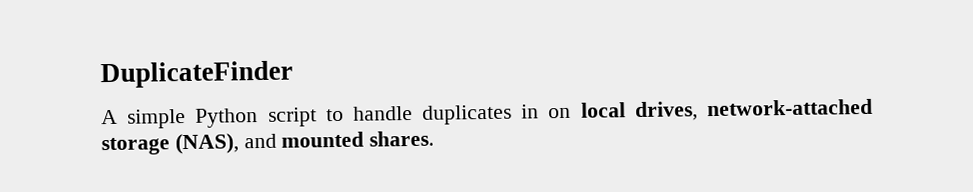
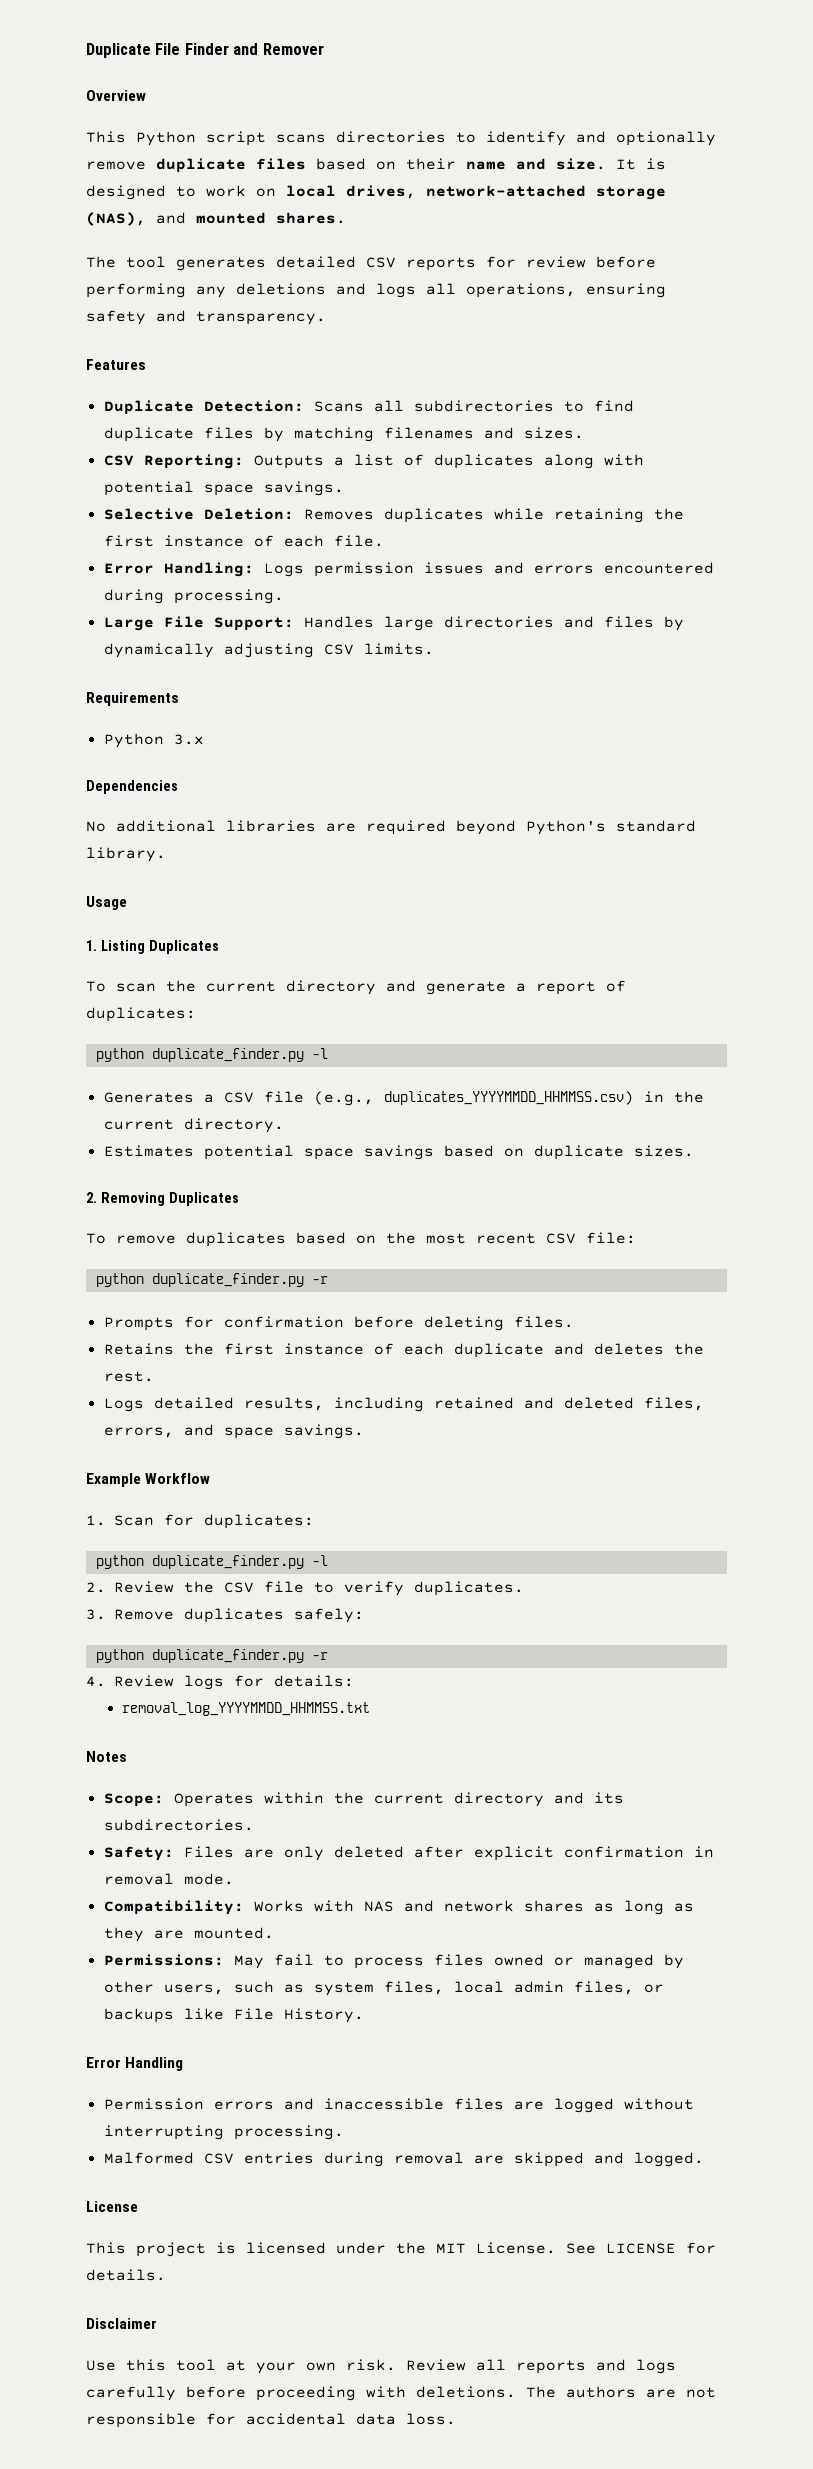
- DuplicateFinder
- A simple Python script to handle duplicates in on local drives, network-attached storage (NAS), and mounted shares.
+ Duplicate File Finder and Remover
+ Overview
+ This Python script scans directories to identify and optionally remove duplicate files based on their name and size. It is designed to work on local drives, network-attached storage (NAS), and mounted shares.
+ The tool generates detailed CSV reports for review before performing any deletions and logs all operations, ensuring safety and transparency.
+ Features
+ Duplicate Detection: Scans all subdirectories to find duplicate files by matching filenames and sizes.
+ CSV Reporting: Outputs a list of duplicates along with potential space savings.
+ Selective Deletion: Removes duplicates while retaining the first instance of each file.
+ Error Handling: Logs permission issues and errors encountered during processing.
+ Large File Support: Handles large directories and files by dynamically adjusting CSV limits.
+ Requirements
+ Python 3.x
+ Dependencies
+ No additional libraries are required beyond Python's standard library.
+ Usage
+ 1. Listing Duplicates
+ To scan the current directory and generate a report of duplicates:
+ python duplicate_finder.py -l
+ Generates a CSV file (e.g., duplicates_YYYYMMDD_HHMMSS.csv) in the current directory.
+ Estimates potential space savings based on duplicate sizes.
+ 2. Removing Duplicates
+ To remove duplicates based on the most recent CSV file:
+ python duplicate_finder.py -r
+ Prompts for confirmation before deleting files.
+ Retains the first instance of each duplicate and deletes the rest.
+ Logs detailed results, including retained and deleted files, errors, and space savings.
+ Example Workflow
+ 1. Scan for duplicates:
+ python duplicate_finder.py -l
+ 2. Review the CSV file to verify duplicates.
+ 3. Remove duplicates safely:
+ python duplicate_finder.py -r
+ 4. Review logs for details:
+ removal_log_YYYYMMDD_HHMMSS.txt
+ Notes
+ Scope: Operates within the current directory and its subdirectories.
+ Safety: Files are only deleted after explicit confirmation in removal mode.
+ Compatibility: Works with NAS and network shares as long as they are mounted.
+ Permissions: May fail to process files owned or managed by other users, such as system files, local admin files, or backups like File History.
+ Error Handling
+ Permission errors and inaccessible files are logged without interrupting processing.
+ Malformed CSV entries during removal are skipped and logged.
+ License
+ This project is licensed under the MIT License. See LICENSE for details.
+ Disclaimer
+ Use this tool at your own risk. Review all reports and logs carefully before proceeding with deletions. The authors are not responsible for accidental data loss.

